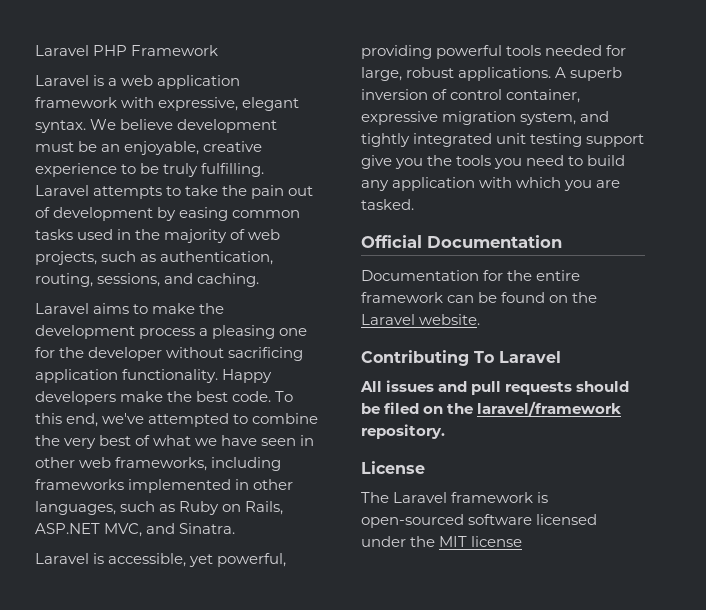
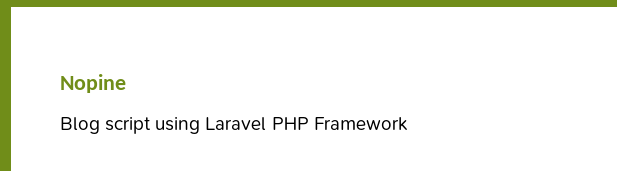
- Laravel PHP Framework
+ Nopine
+ Blog script using Laravel PHP Framework
- Laravel is a web application framework with expressive, elegant syntax. We believe development must be an enjoyable, creative experience to be truly fulfilling. Laravel attempts to take the pain out of development by easing common tasks used in the majority of web projects, such as authentication, routing, sessions, and caching.
- Laravel aims to make the development process a pleasing one for the developer without sacrificing application functionality. Happy developers make the best code. To this end, we've attempted to combine the very best of what we have seen in other web frameworks, including frameworks implemented in other languages, such as Ruby on Rails, ASP.NET MVC, and Sinatra.
- Laravel is accessible, yet powerful, providing powerful tools needed for large, robust applications. A superb inversion of control container, expressive migration system, and tightly integrated unit testing support give you the tools you need to build any application with which you are tasked.
- Official Documentation
- Documentation for the entire framework can be found on the Laravel website.
- Contributing To Laravel
- All issues and pull requests should be filed on the laravel/framework repository.
- License
- The Laravel framework is open-sourced software licensed under the MIT license

